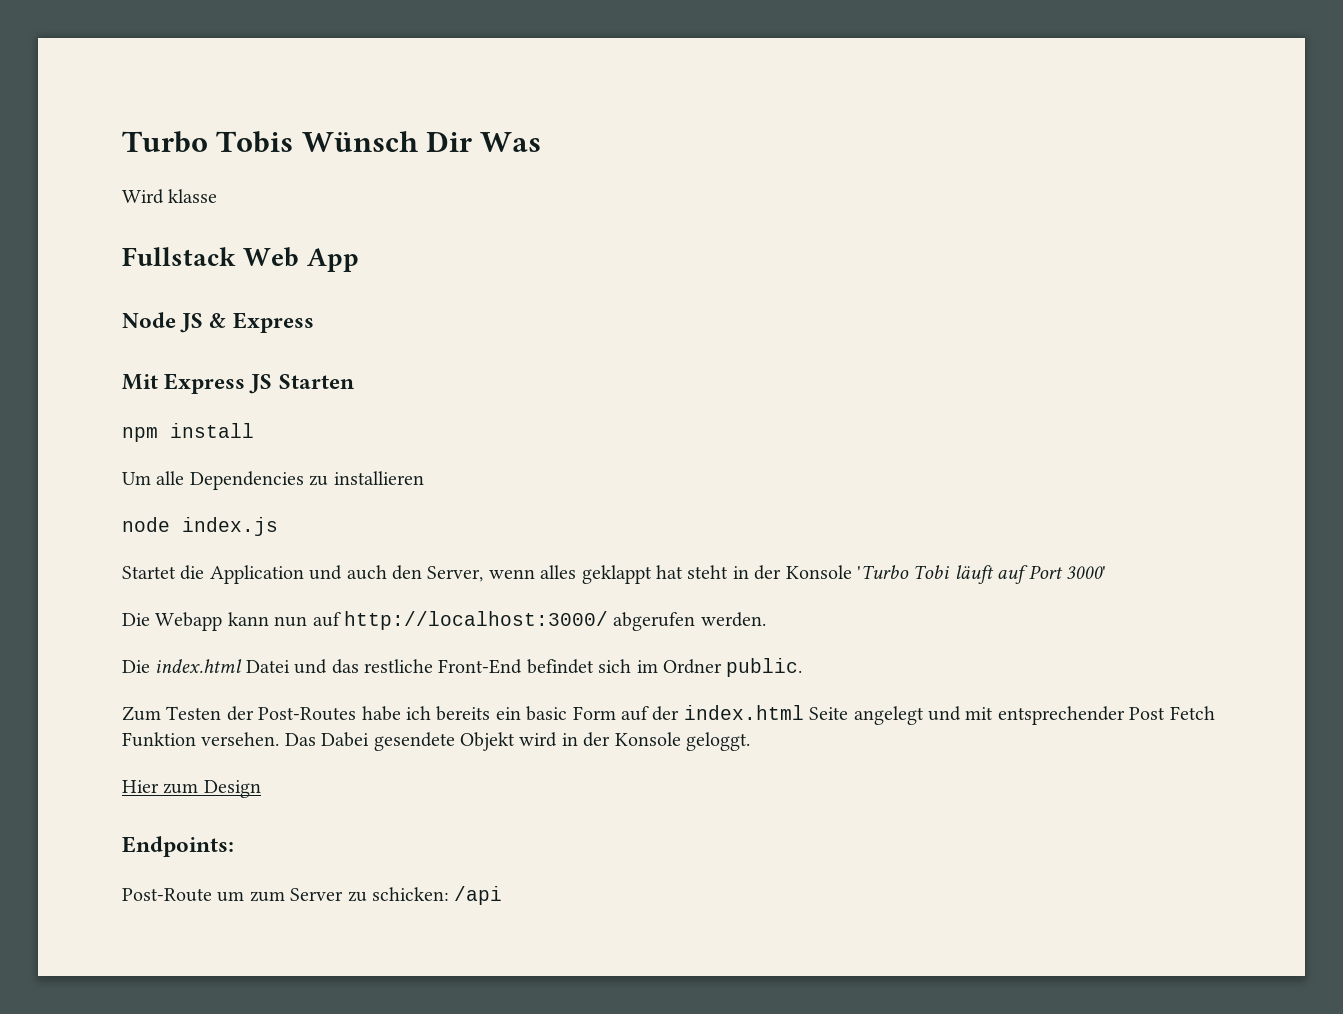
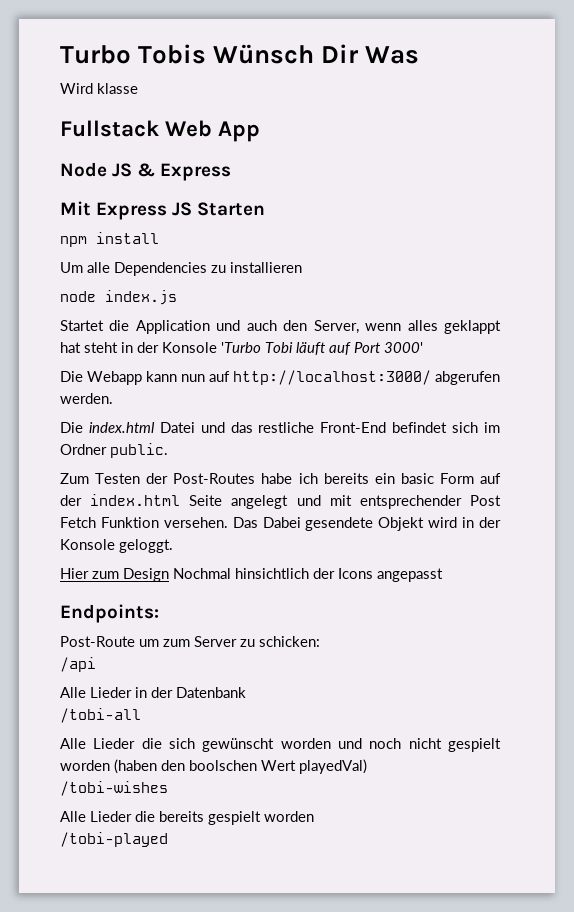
- Hier zum Design
+ Hier zum Design Nochmal hinsichtlich der Icons angepasst
- Post-Route um zum Server zu schicken: /api
+ Post-Route um zum Server zu schicken:
+ /api
+ Alle Lieder in der Datenbank
+ /tobi-all
+ Alle Lieder die sich gewünscht worden und noch nicht gespielt worden (haben den boolschen Wert playedVal)
+ /tobi-wishes
+ Alle Lieder die bereits gespielt worden
+ /tobi-played

